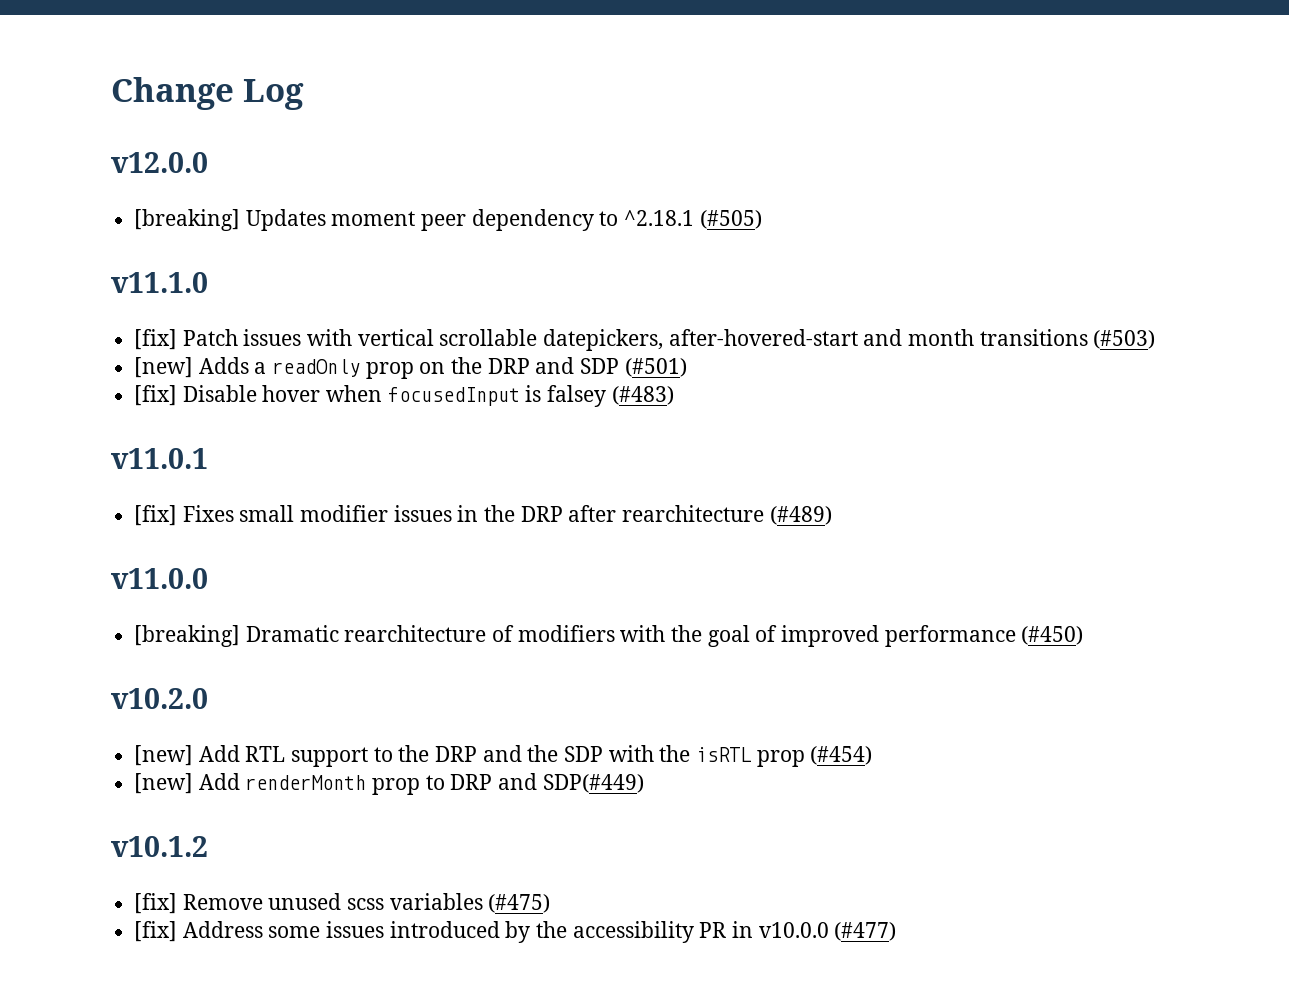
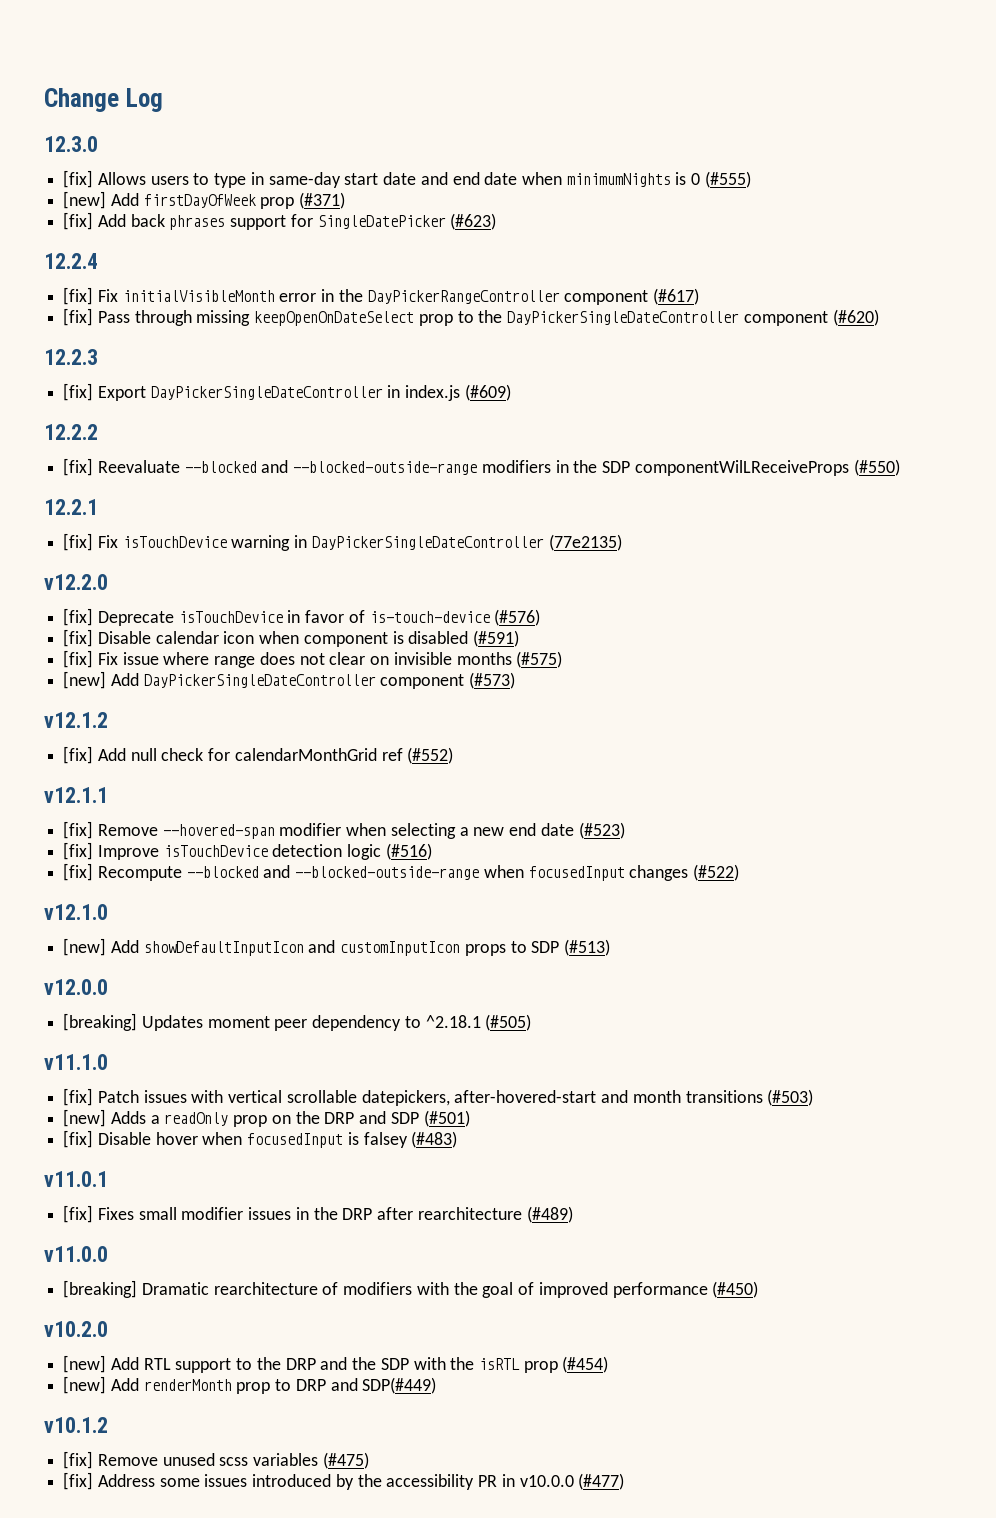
+ 12.3.0
+ [fix] Allows users to type in same-day start date and end date when minimumNights is 0 (#555)
+ [new] Add firstDayOfWeek prop (#371)
+ [fix] Add back phrases support for SingleDatePicker (#623)
+ 12.2.4
+ [fix] Fix initialVisibleMonth error in the DayPickerRangeController component (#617)
+ [fix] Pass through missing keepOpenOnDateSelect prop to the DayPickerSingleDateController component (#620)
+ 12.2.3
+ [fix] Export DayPickerSingleDateController in index.js (#609)
+ 12.2.2
+ [fix] Reevaluate --blocked and --blocked-outside-range modifiers in the SDP componentWilLReceiveProps (#550)
+ 12.2.1
+ [fix] Fix isTouchDevice warning in DayPickerSingleDateController (77e2135)
+ v12.2.0
+ [fix] Deprecate isTouchDevice in favor of is-touch-device (#576)
+ [fix] Disable calendar icon when component is disabled (#591)
+ [fix] Fix issue where range does not clear on invisible months (#575)
+ [new] Add DayPickerSingleDateController component (#573)
+ v12.1.2
+ [fix] Add null check for calendarMonthGrid ref (#552)
+ v12.1.1
+ [fix] Remove --hovered-span modifier when selecting a new end date (#523)
+ [fix] Improve isTouchDevice detection logic (#516)
+ [fix] Recompute --blocked and --blocked-outside-range when focusedInput changes (#522)
+ v12.1.0
+ [new] Add showDefaultInputIcon and customInputIcon props to SDP (#513)

